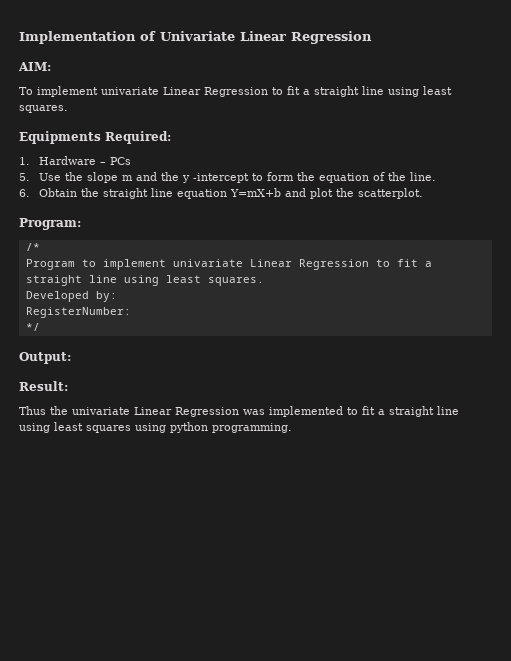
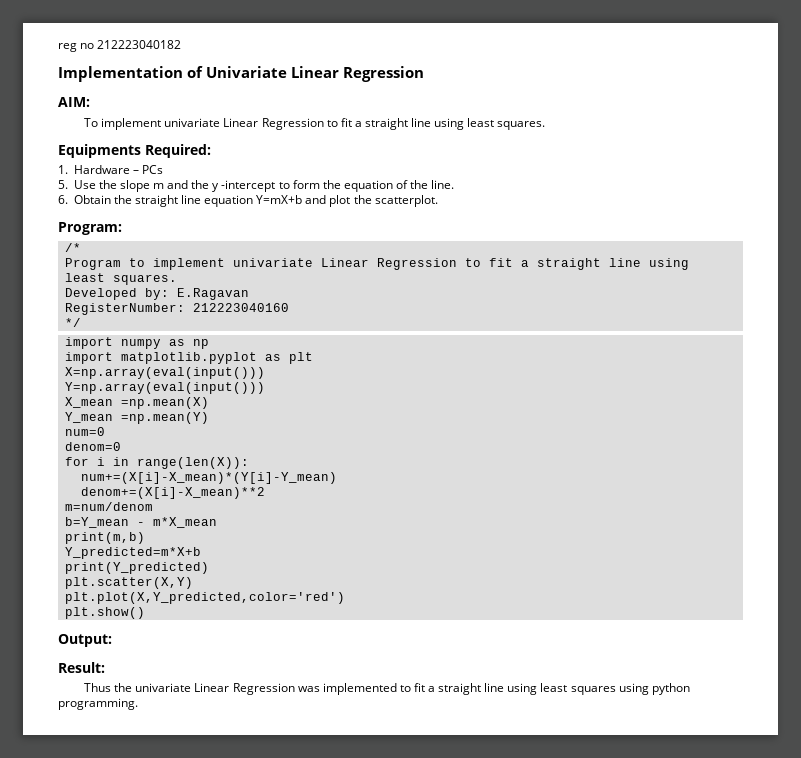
+ reg no 212223040182
- Developed by:
+ Developed by: E.Ragavan
- RegisterNumber:
+ RegisterNumber: 212223040160
+ import numpy as np
+ import matplotlib.pyplot as plt
+ X=np.array(eval(input()))
+ Y=np.array(eval(input()))
+ X_mean =np.mean(X)
+ Y_mean =np.mean(Y)
+ num=0
+ denom=0
+ for i in range(len(X)):
+ num+=(X[i]-X_mean)*(Y[i]-Y_mean)
+ denom+=(X[i]-X_mean)**2
+ m=num/denom
+ b=Y_mean - m*X_mean
+ print(m,b)
+ Y_predicted=m*X+b
+ print(Y_predicted)
+ plt.scatter(X,Y)
+ plt.plot(X,Y_predicted,color='red')
+ plt.show()

